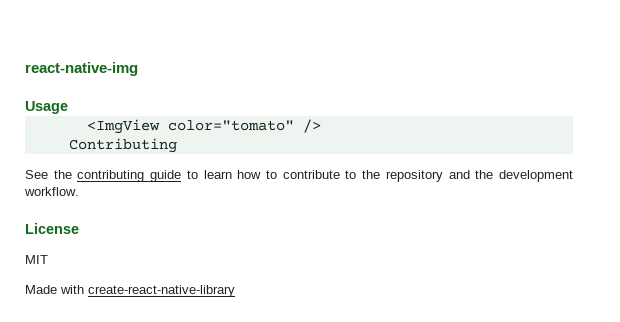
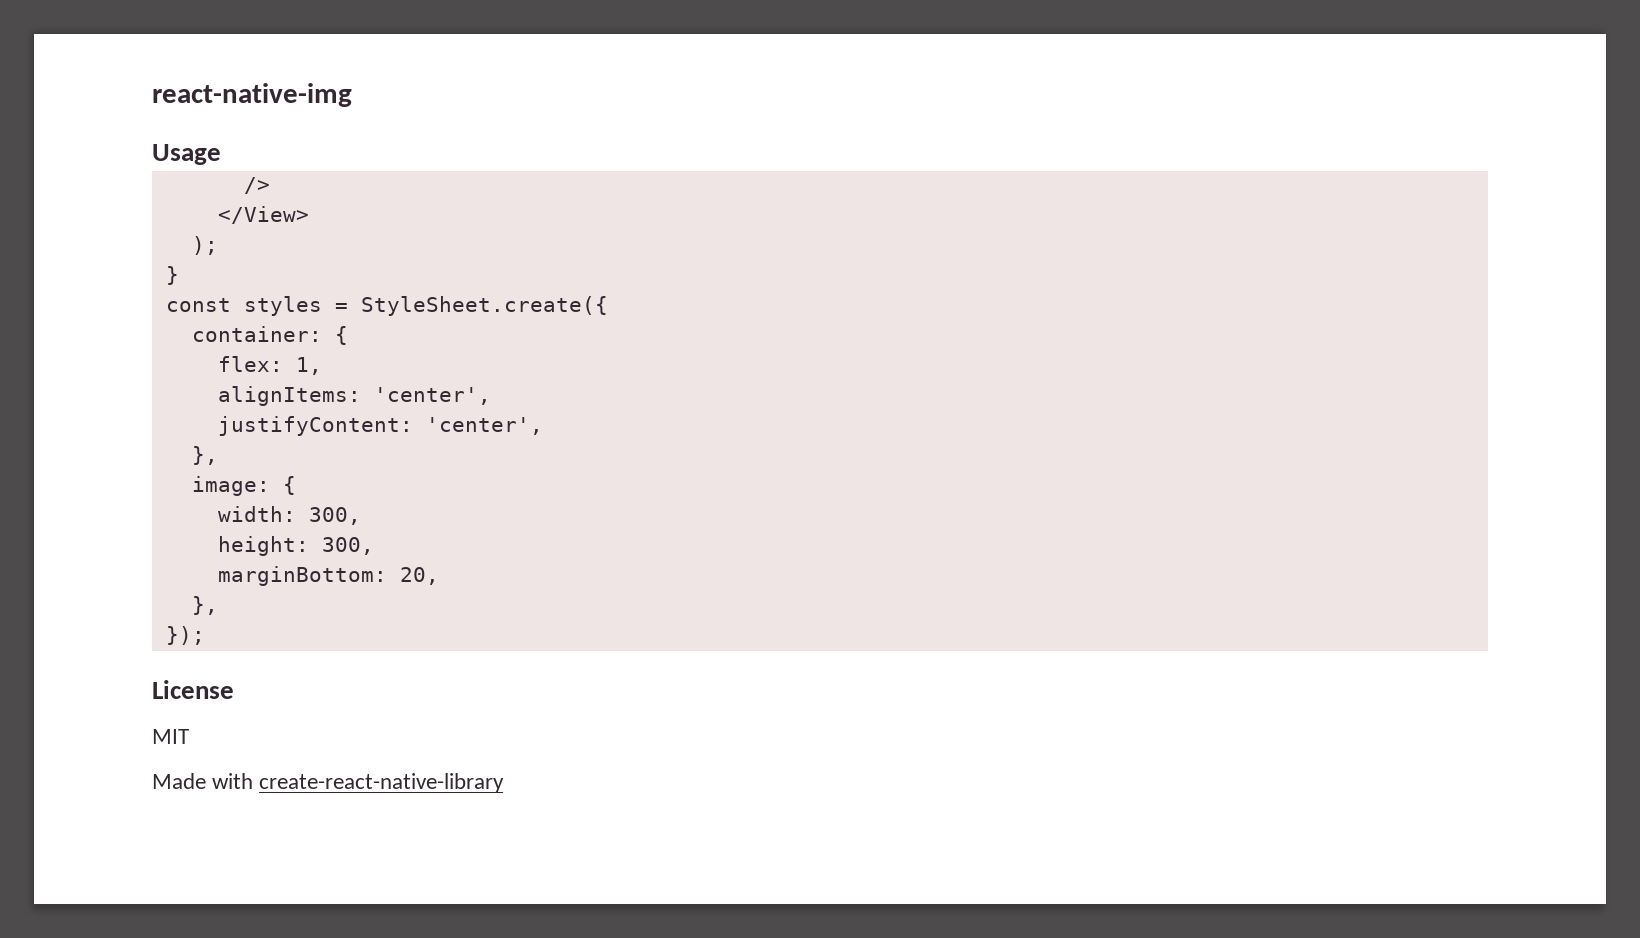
- <ImgView color="tomato" />
+ />
- Contributing
- See the contributing guide to learn how to contribute to the repository and the development workflow.
+ </View>
+ );
+ }
+ const styles = StyleSheet.create({
+ container: {
+ flex: 1,
+ alignItems: 'center',
+ justifyContent: 'center',
+ },
+ image: {
+ width: 300,
+ height: 300,
+ marginBottom: 20,
+ },
+ });

